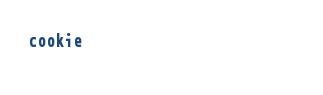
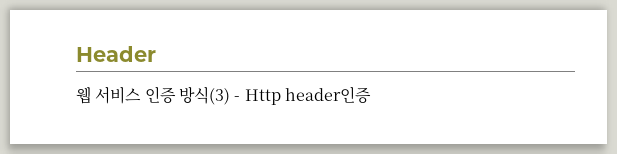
- cookie
+ Header
+ 웹 서비스 인증 방식(3) - Http header인증

